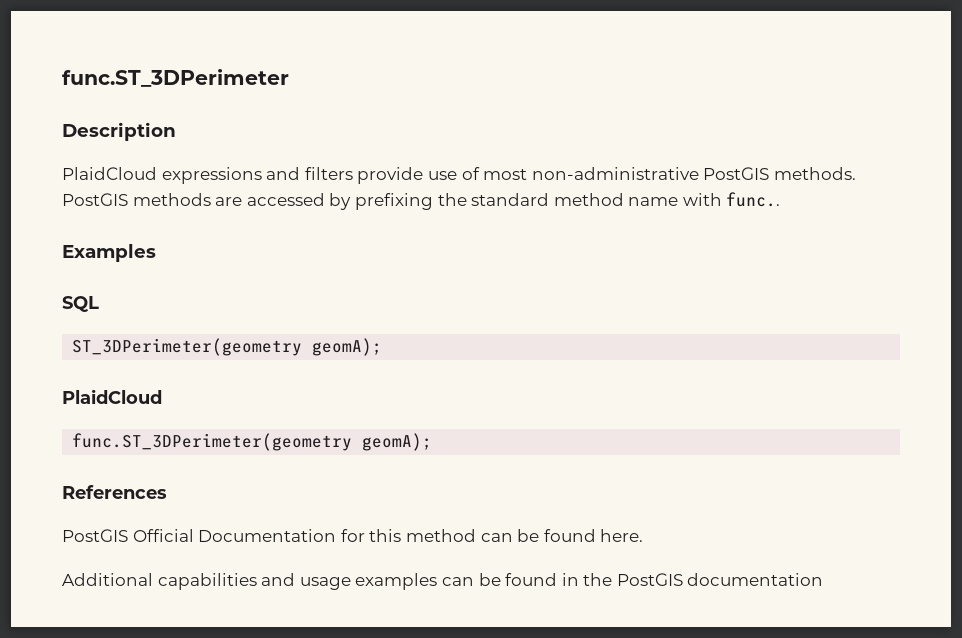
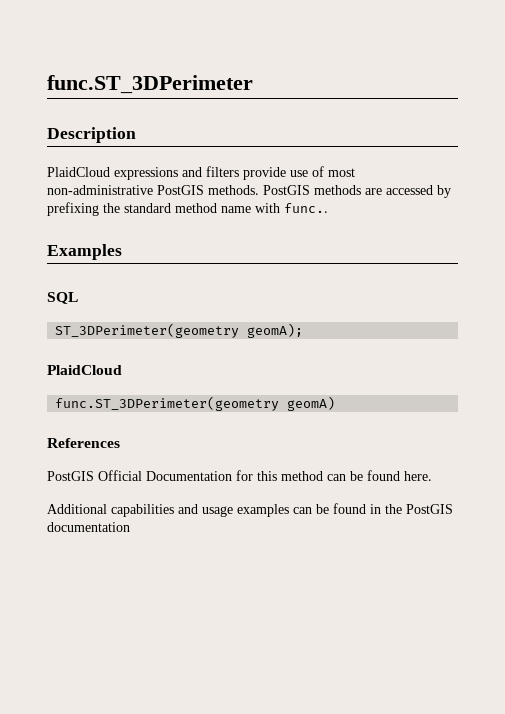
- func.ST_3DPerimeter(geometry geomA);
+ func.ST_3DPerimeter(geometry geomA)

